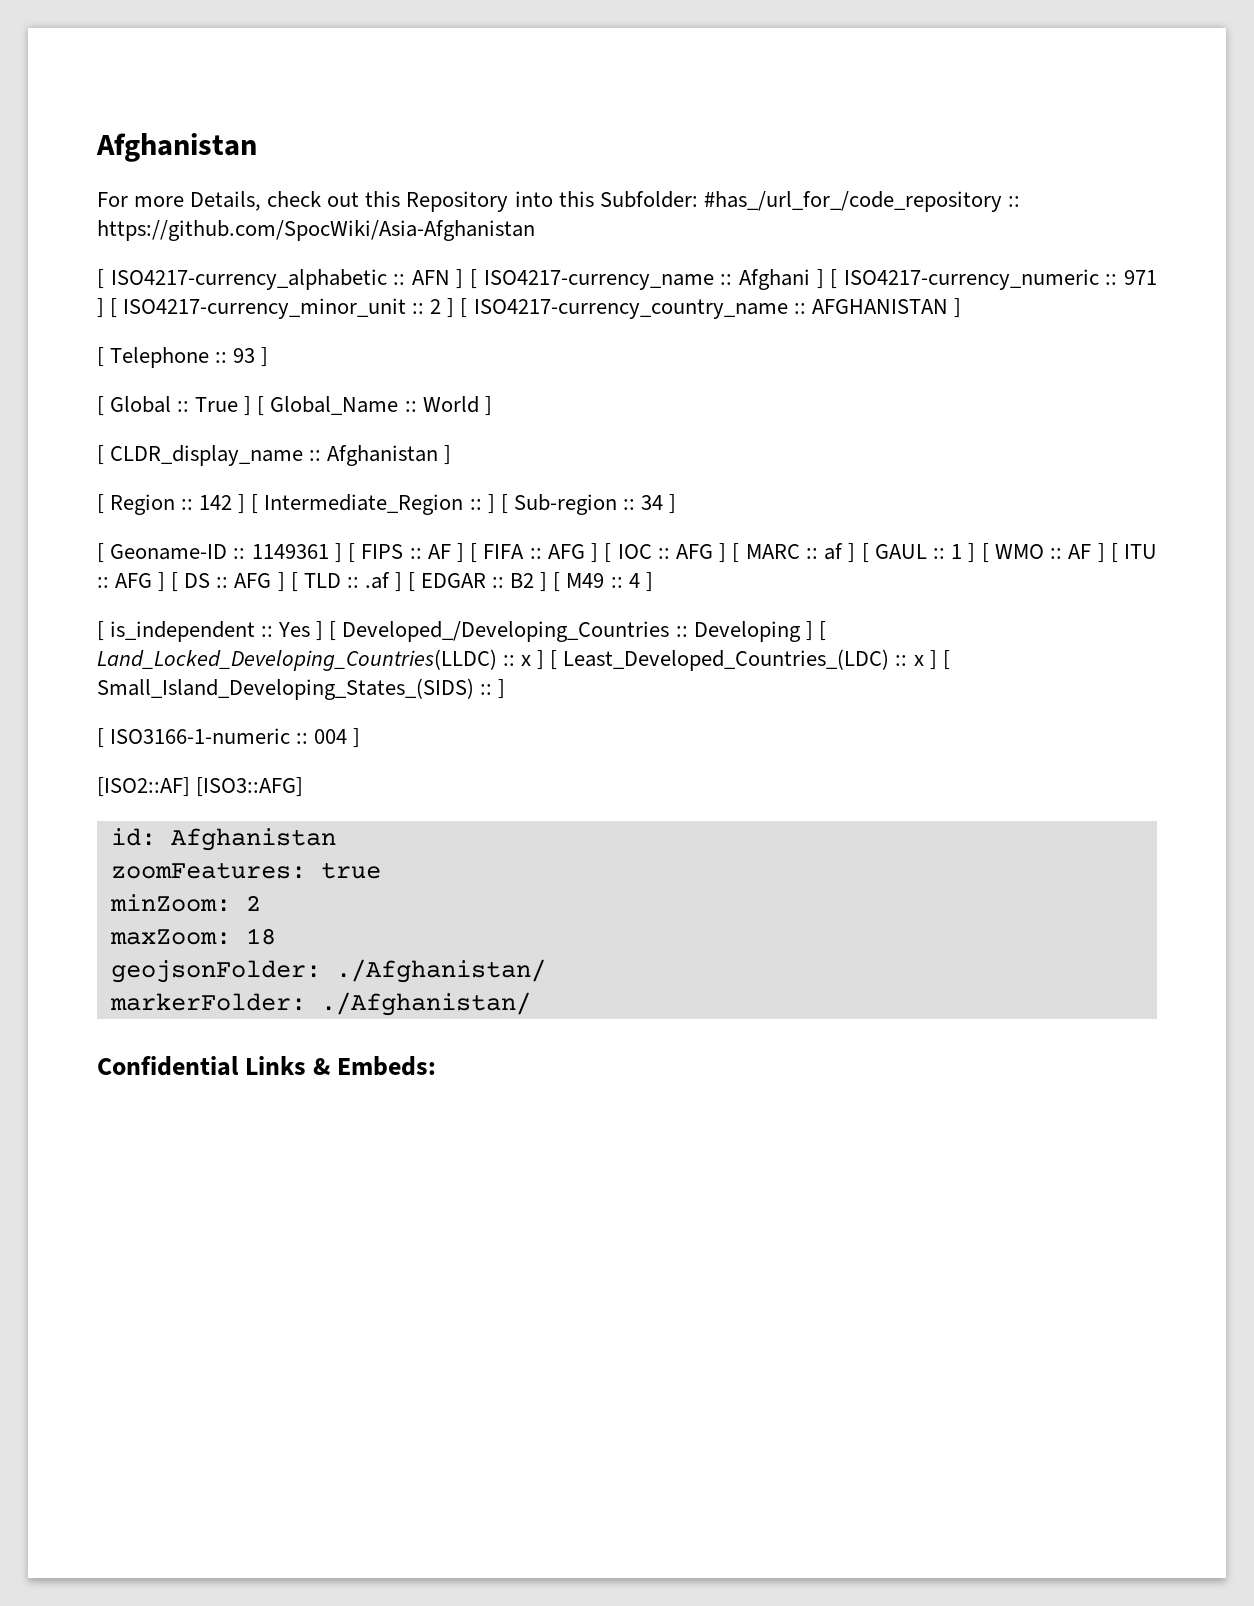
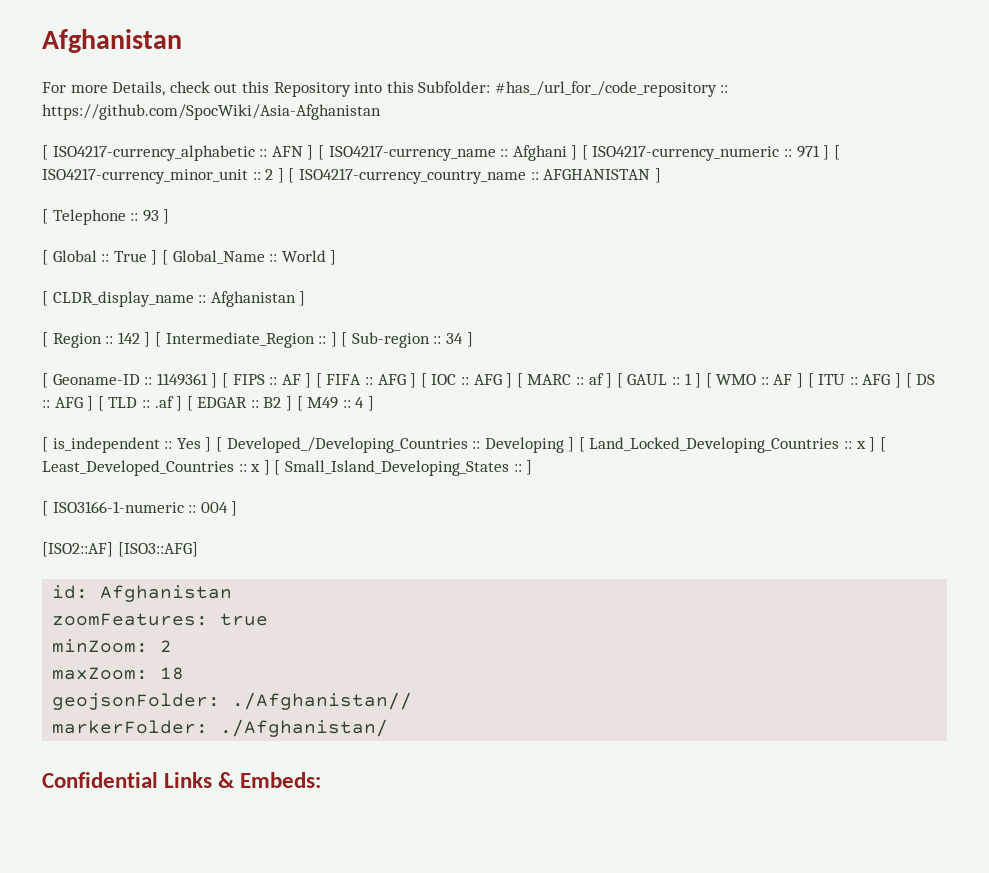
- [ is_independent :: Yes ] [ Developed_/Developing_Countries :: Developing ] [ Land_Locked_Developing_Countries(LLDC) :: x ] [ Least_Developed_Countries_(LDC) :: x ] [ Small_Island_Developing_States_(SIDS) :: ]
+ [ is_independent :: Yes ] [ Developed_/Developing_Countries :: Developing ] [ Land_Locked_Developing_Countries :: x ] [ Least_Developed_Countries :: x ] [ Small_Island_Developing_States :: ]
- geojsonFolder: ./Afghanistan/
+ geojsonFolder: ./Afghanistan//

